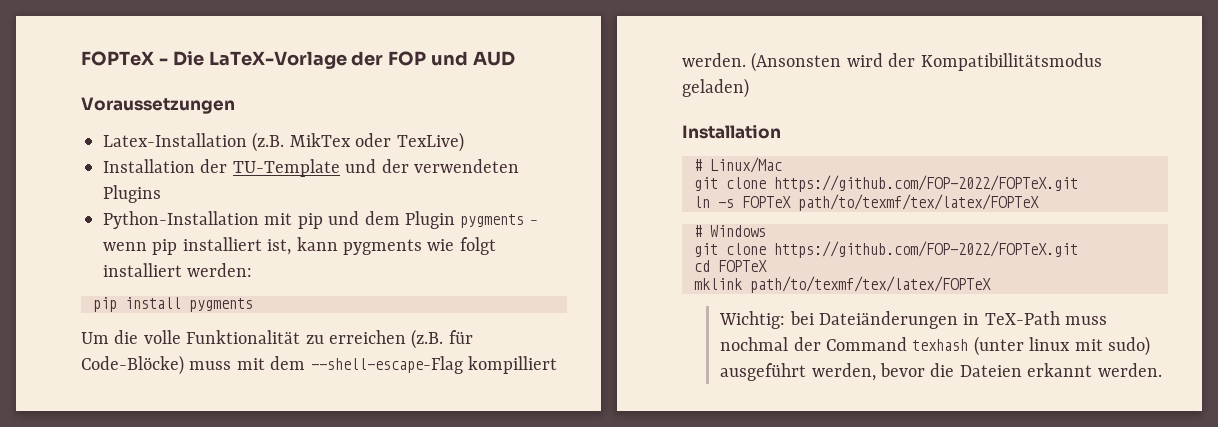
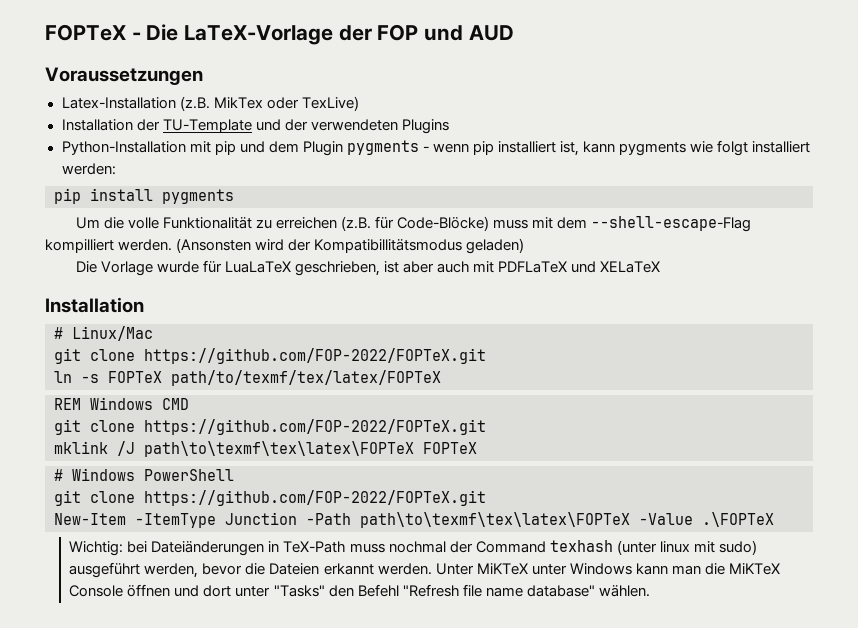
+ Die Vorlage wurde für LuaLaTeX geschrieben, ist aber auch mit PDFLaTeX und XELaTeX
- # Windows
+ REM Windows CMD
  git clone https://github.com/FOP-2022/FOPTeX.git
- cd FOPTeX
- mklink path/to/texmf/tex/latex/FOPTeX
+ mklink /J path\to\texmf\tex\latex\FOPTeX FOPTeX
+ # Windows PowerShell
+ git clone https://github.com/FOP-2022/FOPTeX.git
+ New-Item -ItemType Junction -Path path\to\texmf\tex\latex\FOPTeX -Value .\FOPTeX
+ Unter MiKTeX unter Windows kann man die MiKTeX Console öffnen und dort unter "Tasks" den Befehl "Refresh file name database" wählen.

